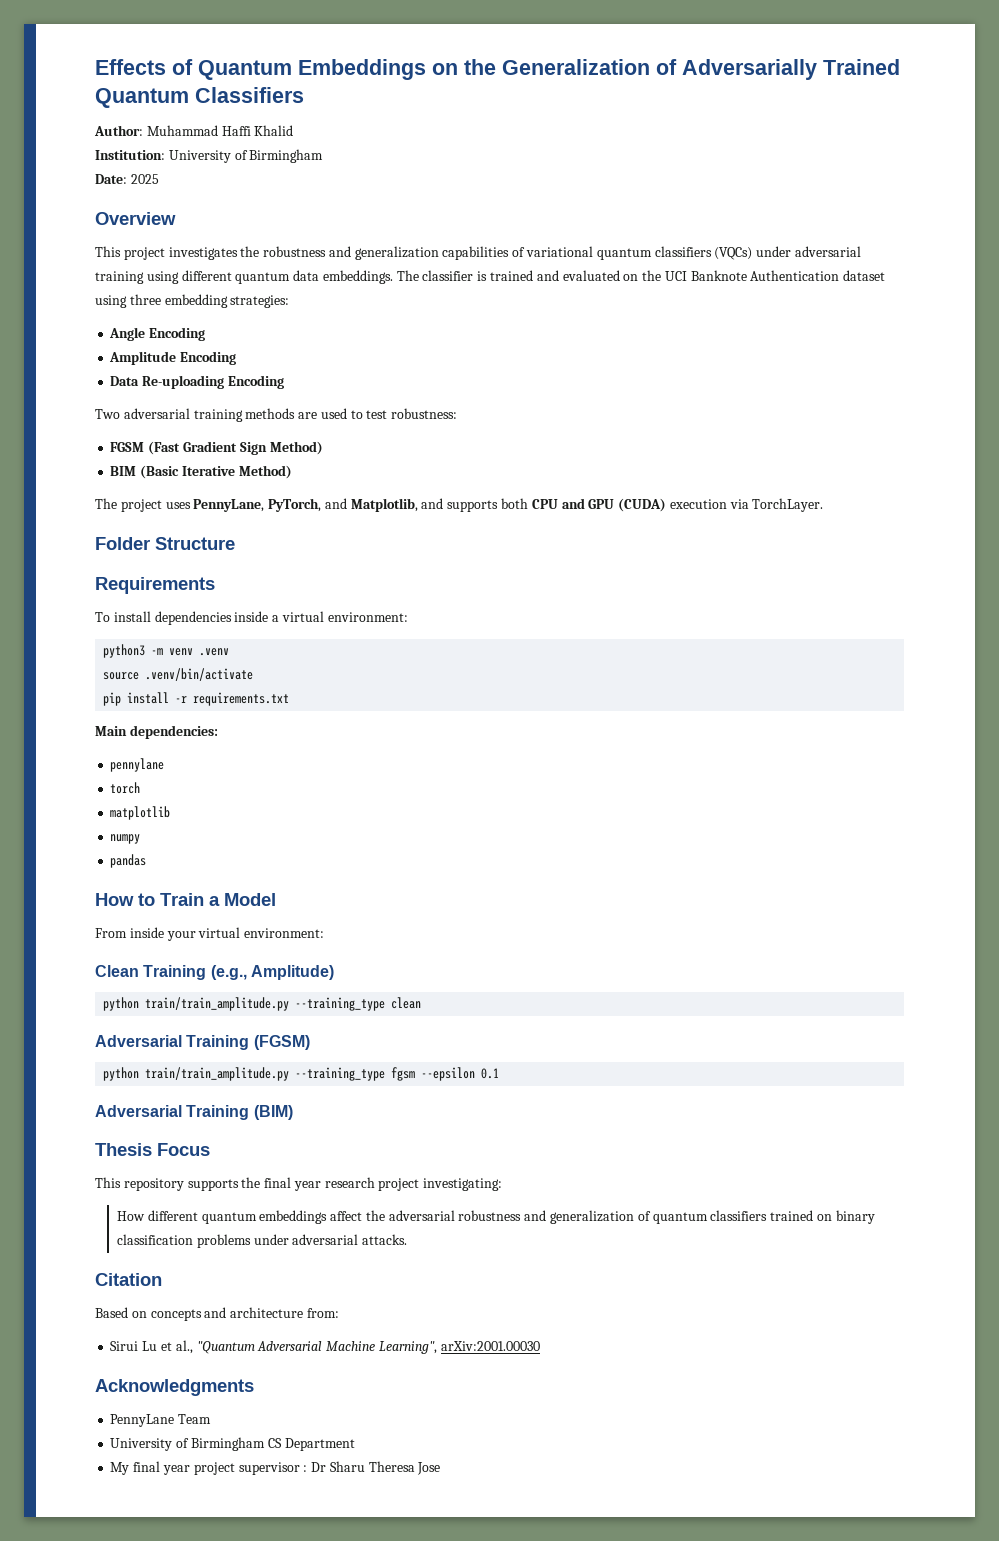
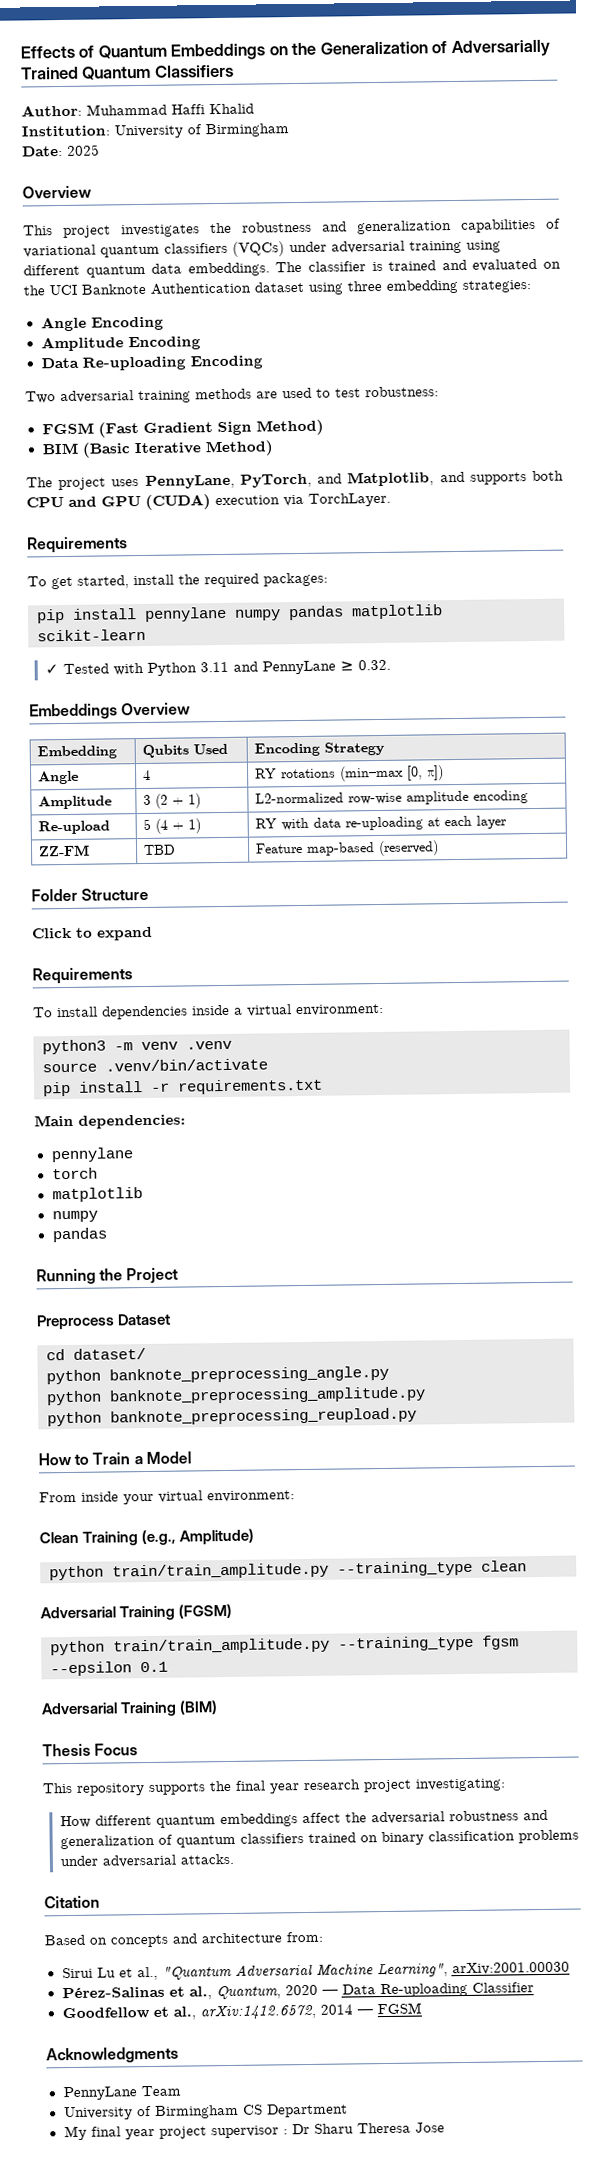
  The project uses PennyLane, PyTorch, and Matplotlib, and supports both CPU and GPU (CUDA) execution via TorchLayer.
+ Requirements
+ To get started, install the required packages:
+ pip install pennylane numpy pandas matplotlib scikit-learn
+ ✓ Tested with Python 3.11 and PennyLane ≥ 0.32.
+ Embeddings Overview
+ Embedding | Qubits Used | Encoding Strategy
+ Angle | 4 | RY rotations (min–max [0, π])
+ Amplitude | 3 (2 + 1) | L2-normalized row-wise amplitude encoding
+ Re-upload | 5 (4 + 1) | RY with data re-uploading at each layer
+ ZZ-FM | TBD | Feature map-based (reserved)
+ Click to expand
+ Running the Project
+ Preprocess Dataset
+ cd dataset/
+ python banknote_preprocessing_angle.py
+ python banknote_preprocessing_amplitude.py
+ python banknote_preprocessing_reupload.py
+ Pérez-Salinas et al., Quantum, 2020 — Data Re-uploading Classifier
+ Goodfellow et al., arXiv:1412.6572, 2014 — FGSM

